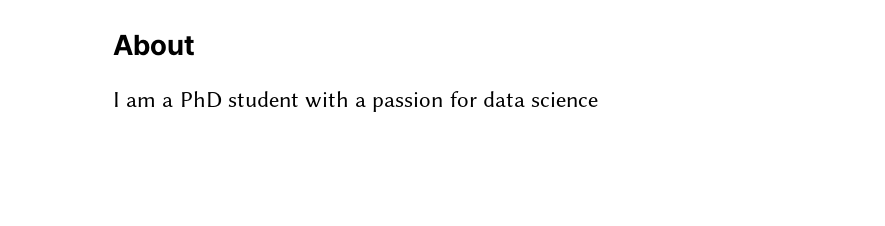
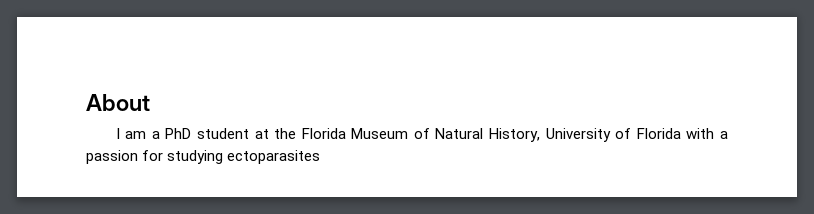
- I am a PhD student with a passion for data science
+ I am a PhD student at the Florida Museum of Natural History, University of Florida with a passion for studying ectoparasites

